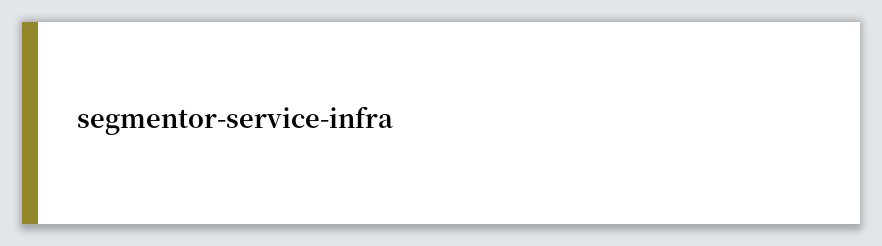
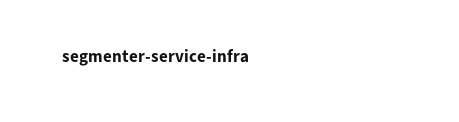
- segmentor-service-infra
+ segmenter-service-infra

